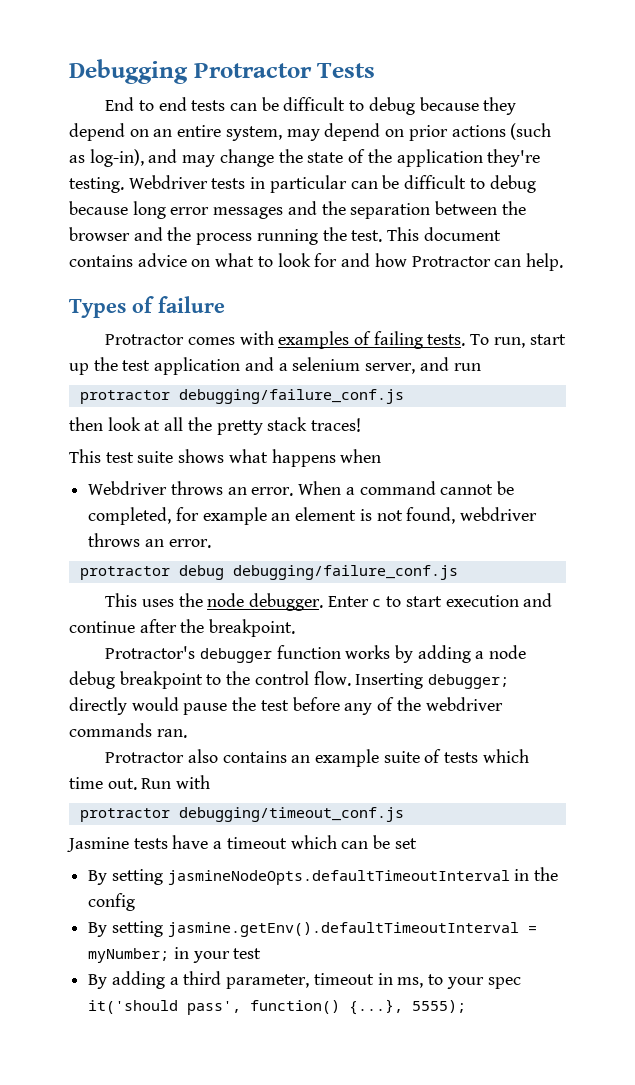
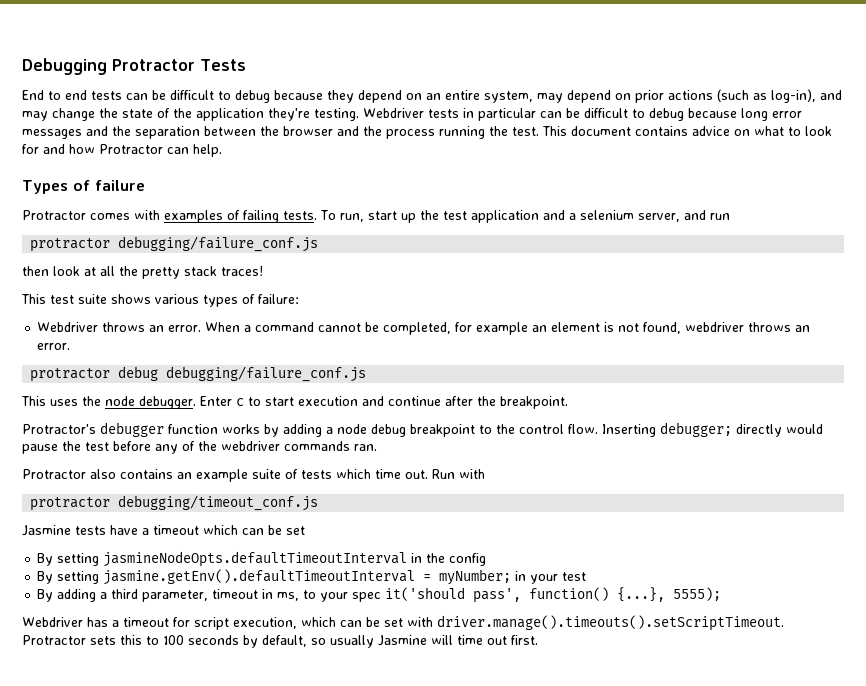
- This test suite shows what happens when
+ This test suite shows various types of failure:
+ Webdriver has a timeout for script execution, which can be set with driver.manage().timeouts().setScriptTimeout. Protractor sets this to 100 seconds by default, so usually Jasmine will time out first.

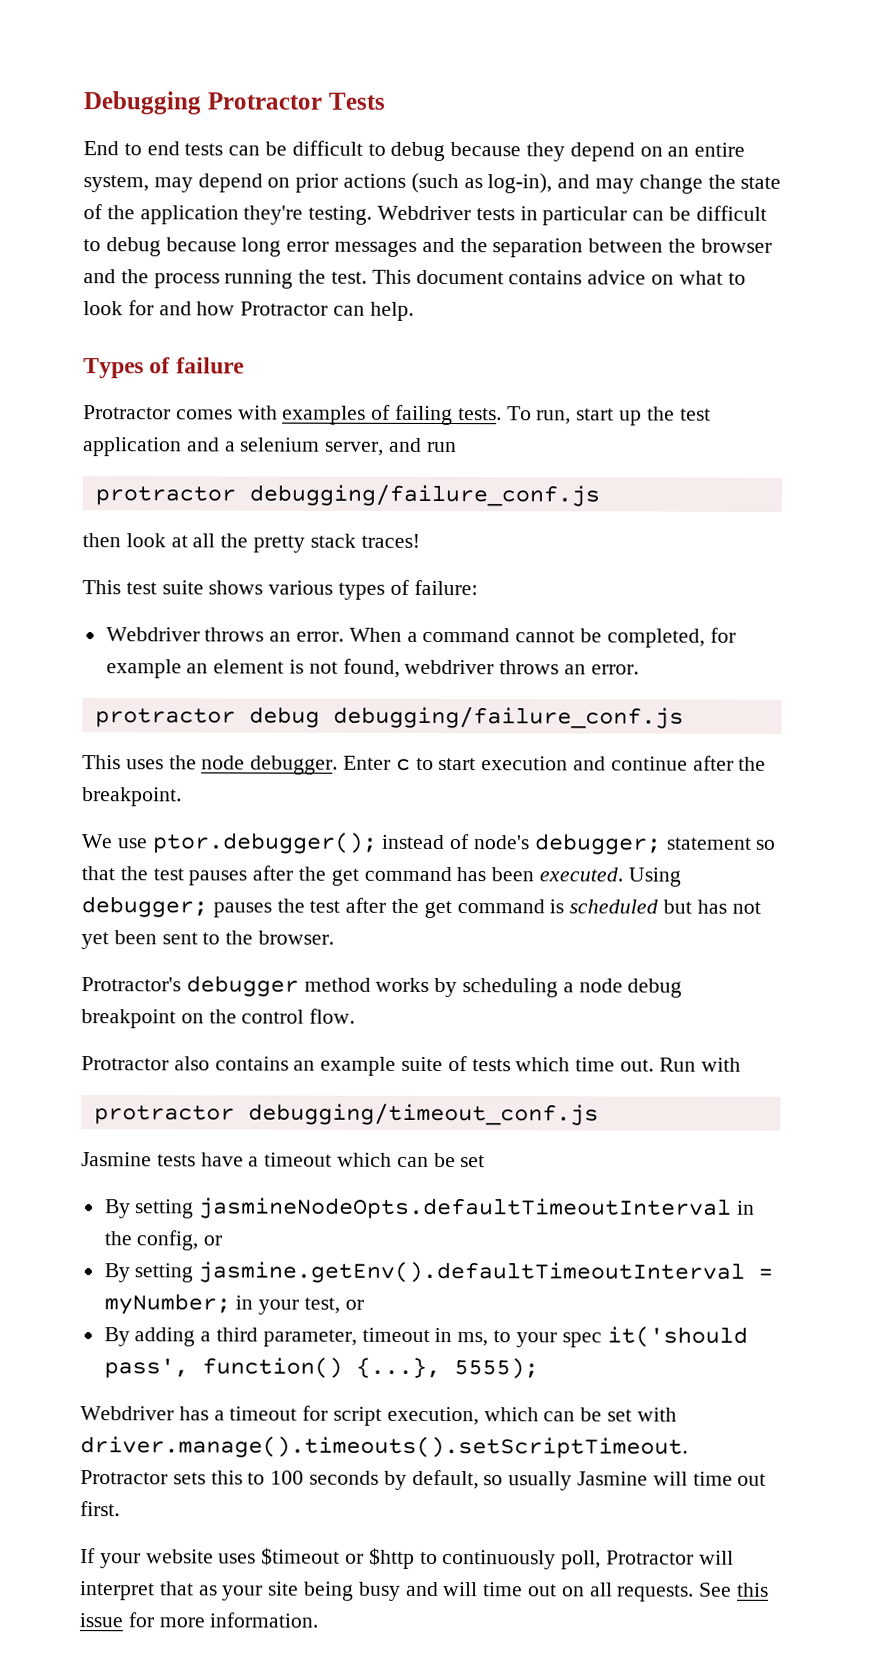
+ We use ptor.debugger(); instead of node's debugger; statement so that the test pauses after the get command has been executed. Using debugger; pauses the test after the get command is scheduled but has not yet been sent to the browser.
- Protractor's debugger function works by adding a node debug breakpoint to the control flow. Inserting debugger; directly would pause the test before any of the webdriver commands ran.
+ Protractor's debugger method works by scheduling a node debug breakpoint on the control flow.
- By setting jasmineNodeOpts.defaultTimeoutInterval in the config
+ By setting jasmineNodeOpts.defaultTimeoutInterval in the config, or
- By setting jasmine.getEnv().defaultTimeoutInterval = myNumber; in your test
+ By setting jasmine.getEnv().defaultTimeoutInterval = myNumber; in your test, or
+ If your website uses $timeout or $http to continuously poll, Protractor will interpret that as your site being busy and will time out on all requests. See this issue for more information.

